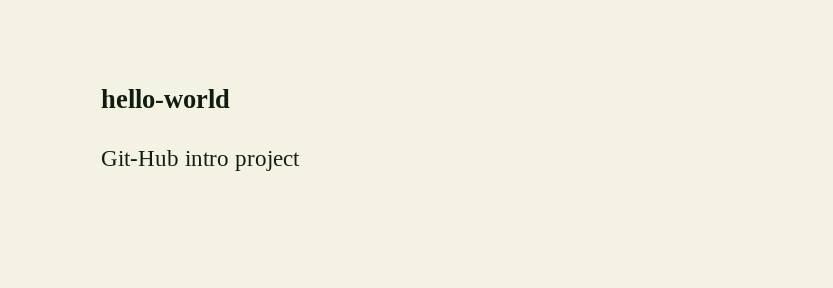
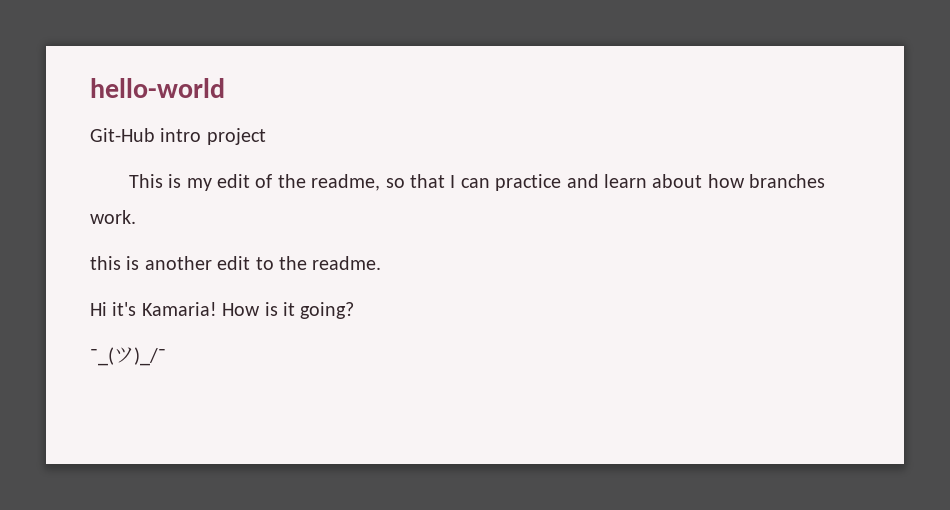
+ This is my edit of the readme, so that I can practice and learn about how branches work.
+ this is another edit to the readme.
+ Hi it's Kamaria! How is it going?
+ ¯_(ツ)_/¯

